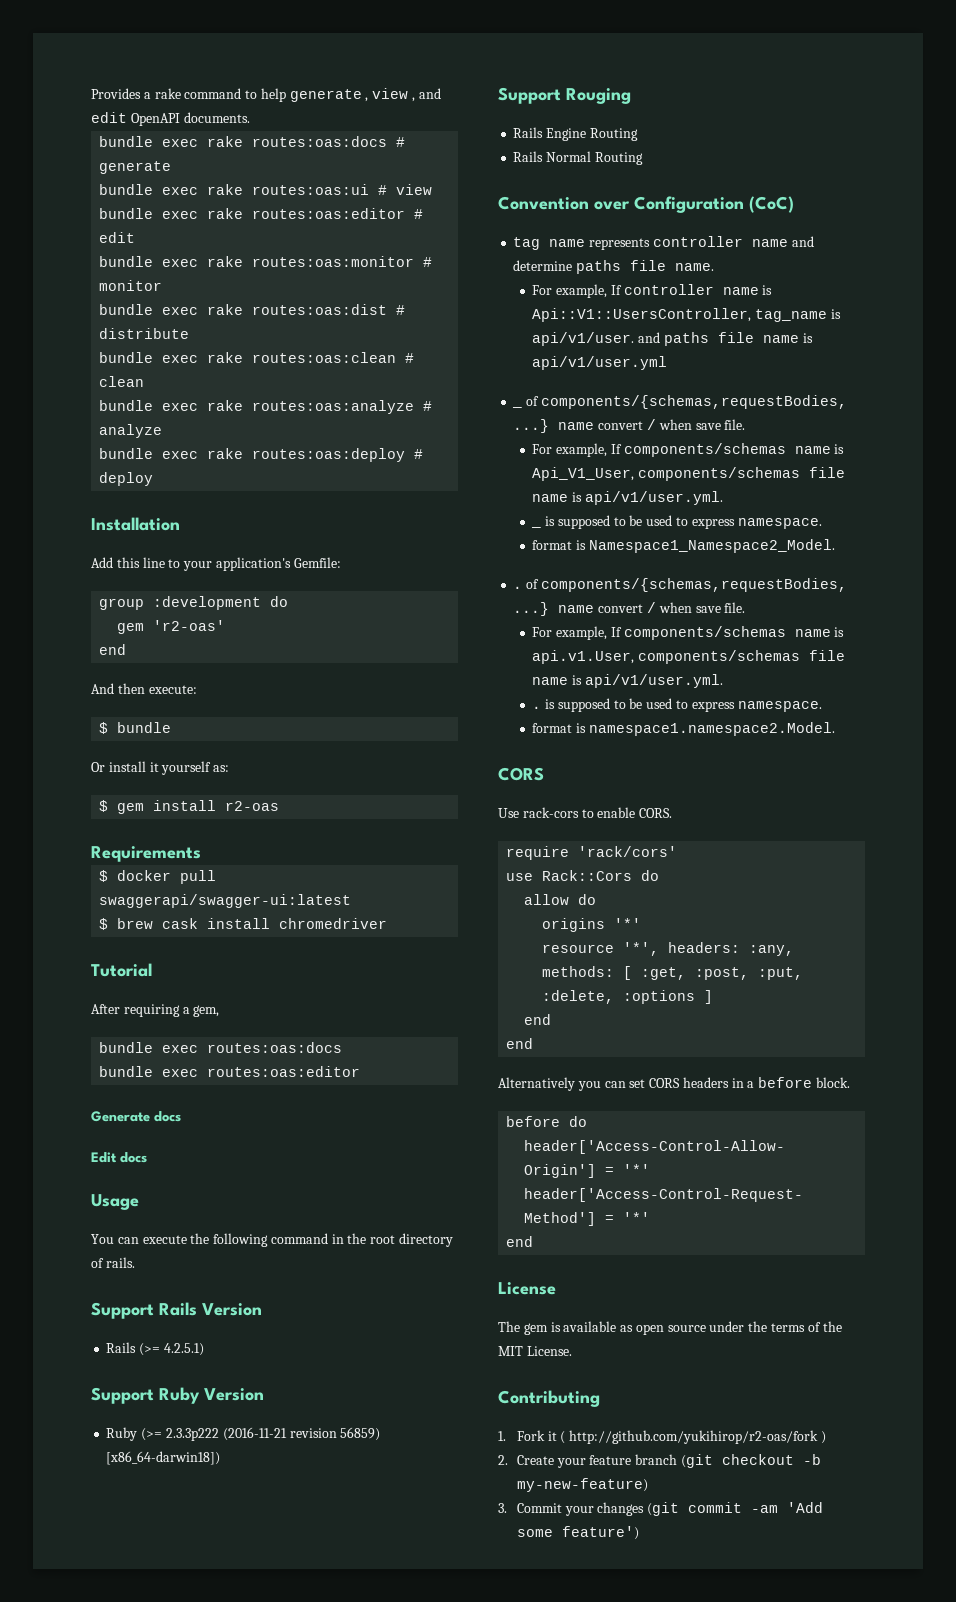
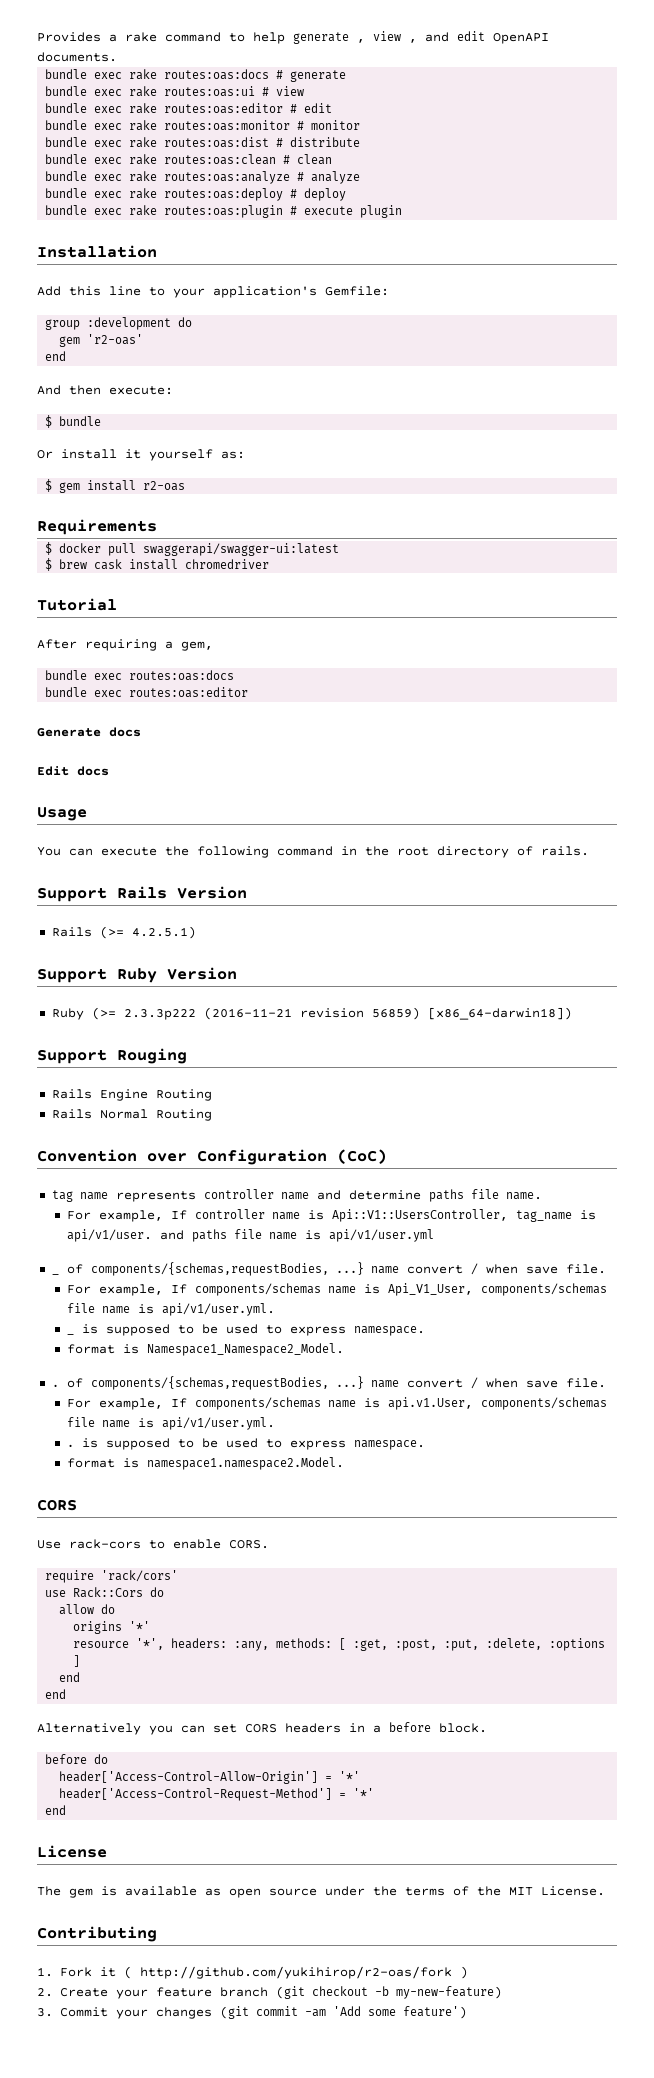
+ bundle exec rake routes:oas:plugin # execute plugin

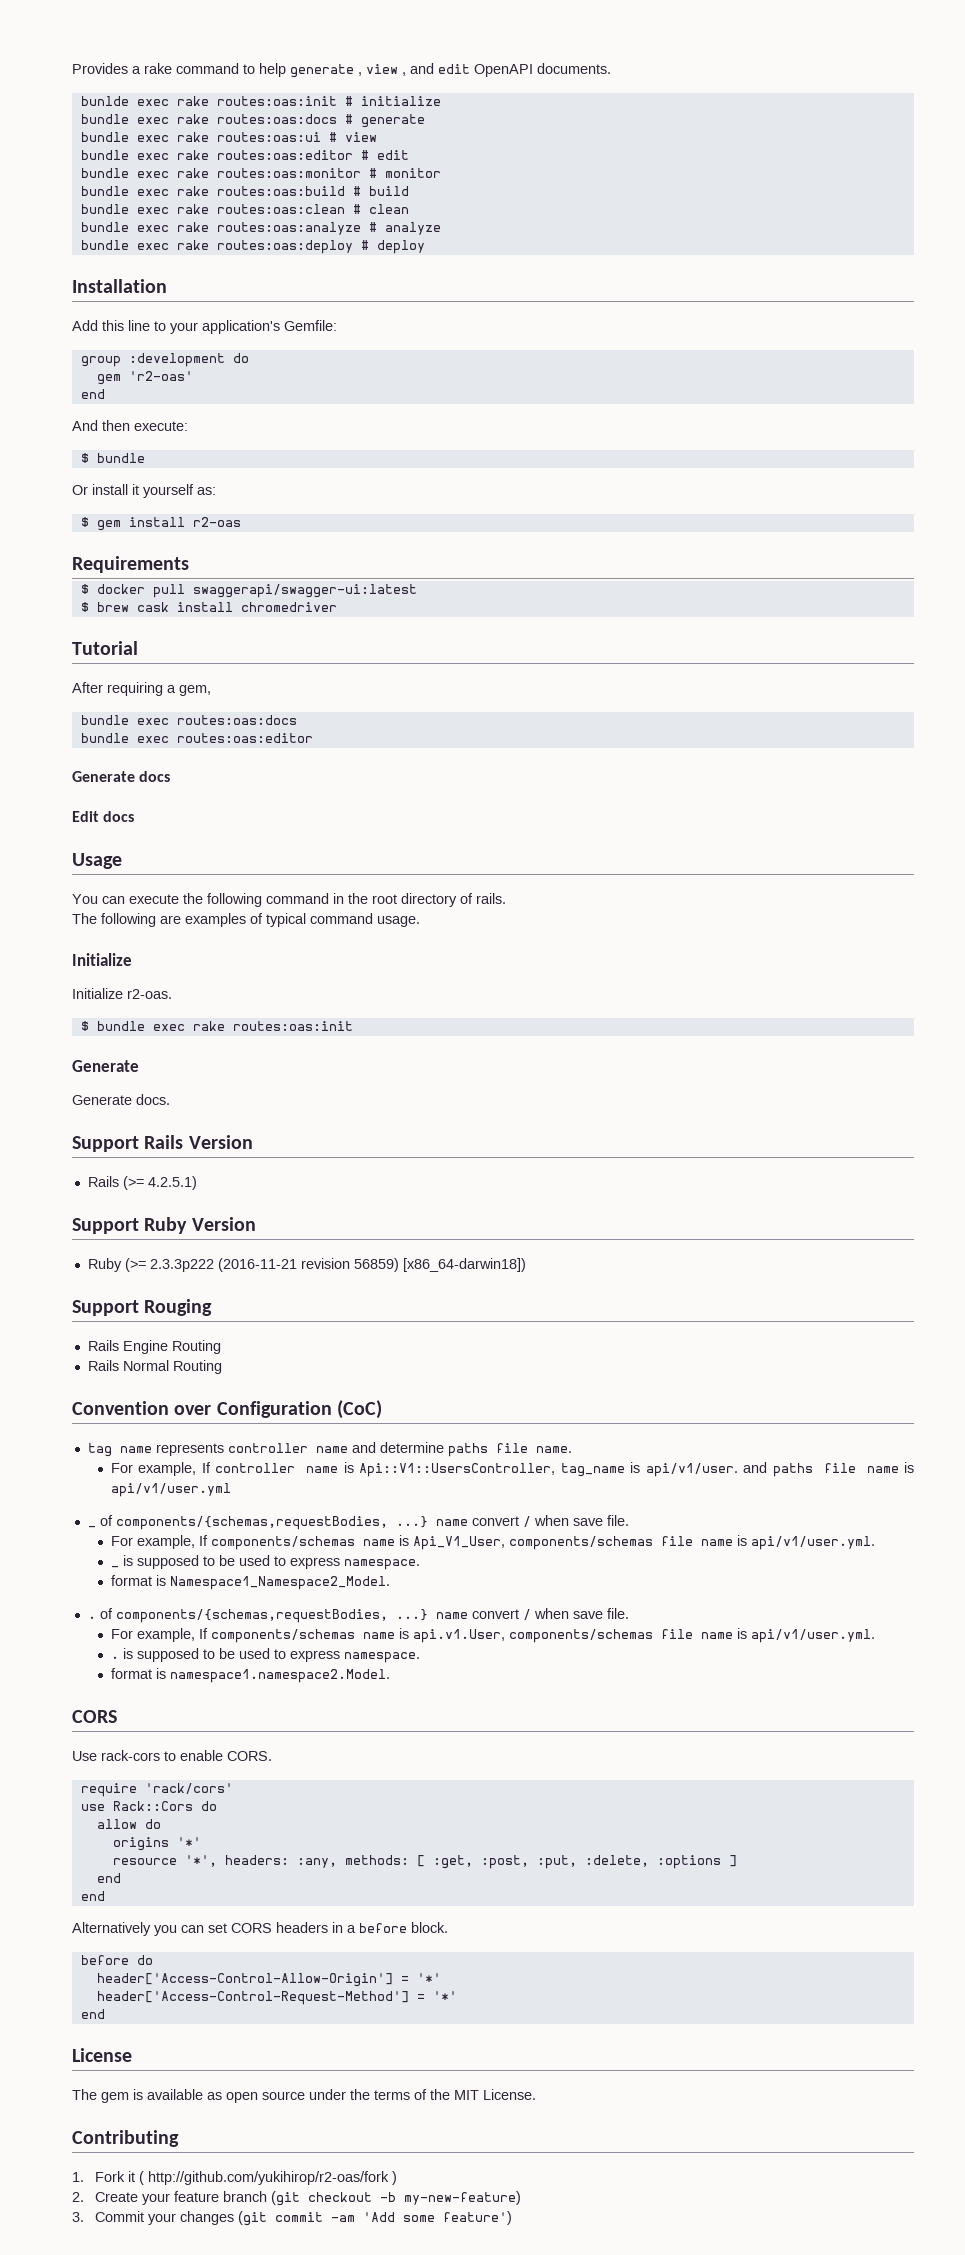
+ bunlde exec rake routes:oas:init # initialize
- bundle exec rake routes:oas:dist # distribute
+ bundle exec rake routes:oas:build # build
- bundle exec rake routes:oas:plugin # execute plugin
+ The following are examples of typical command usage.
+ Initialize
+ Initialize r2-oas.
+ $ bundle exec rake routes:oas:init
+ Generate
+ Generate docs.

